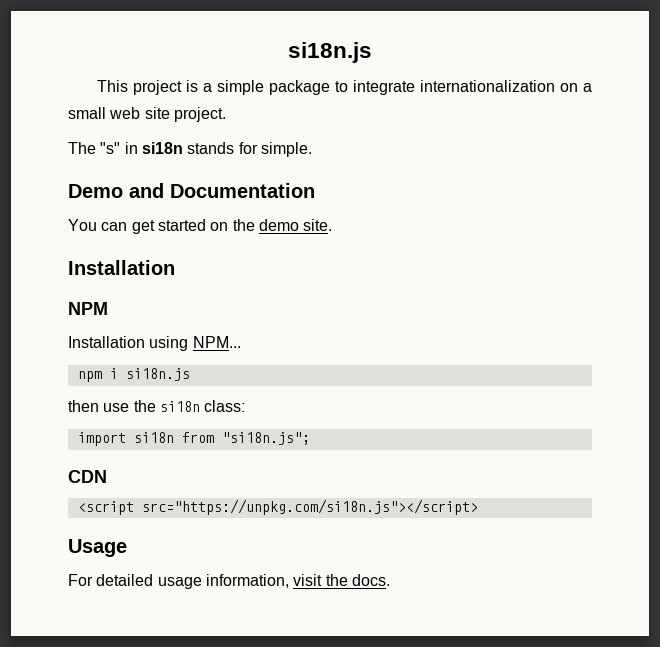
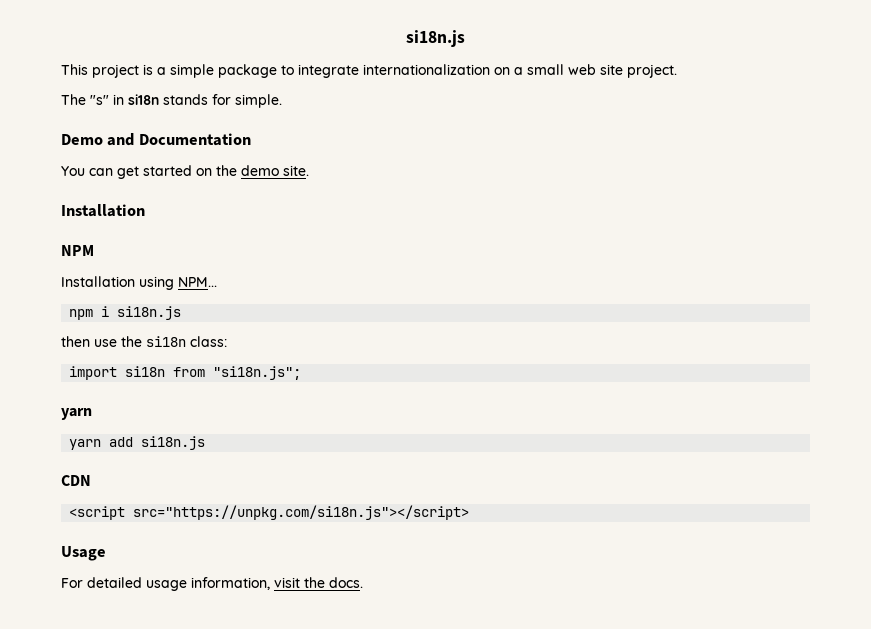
  import si18n from "si18n.js";
+ yarn
+ yarn add si18n.js

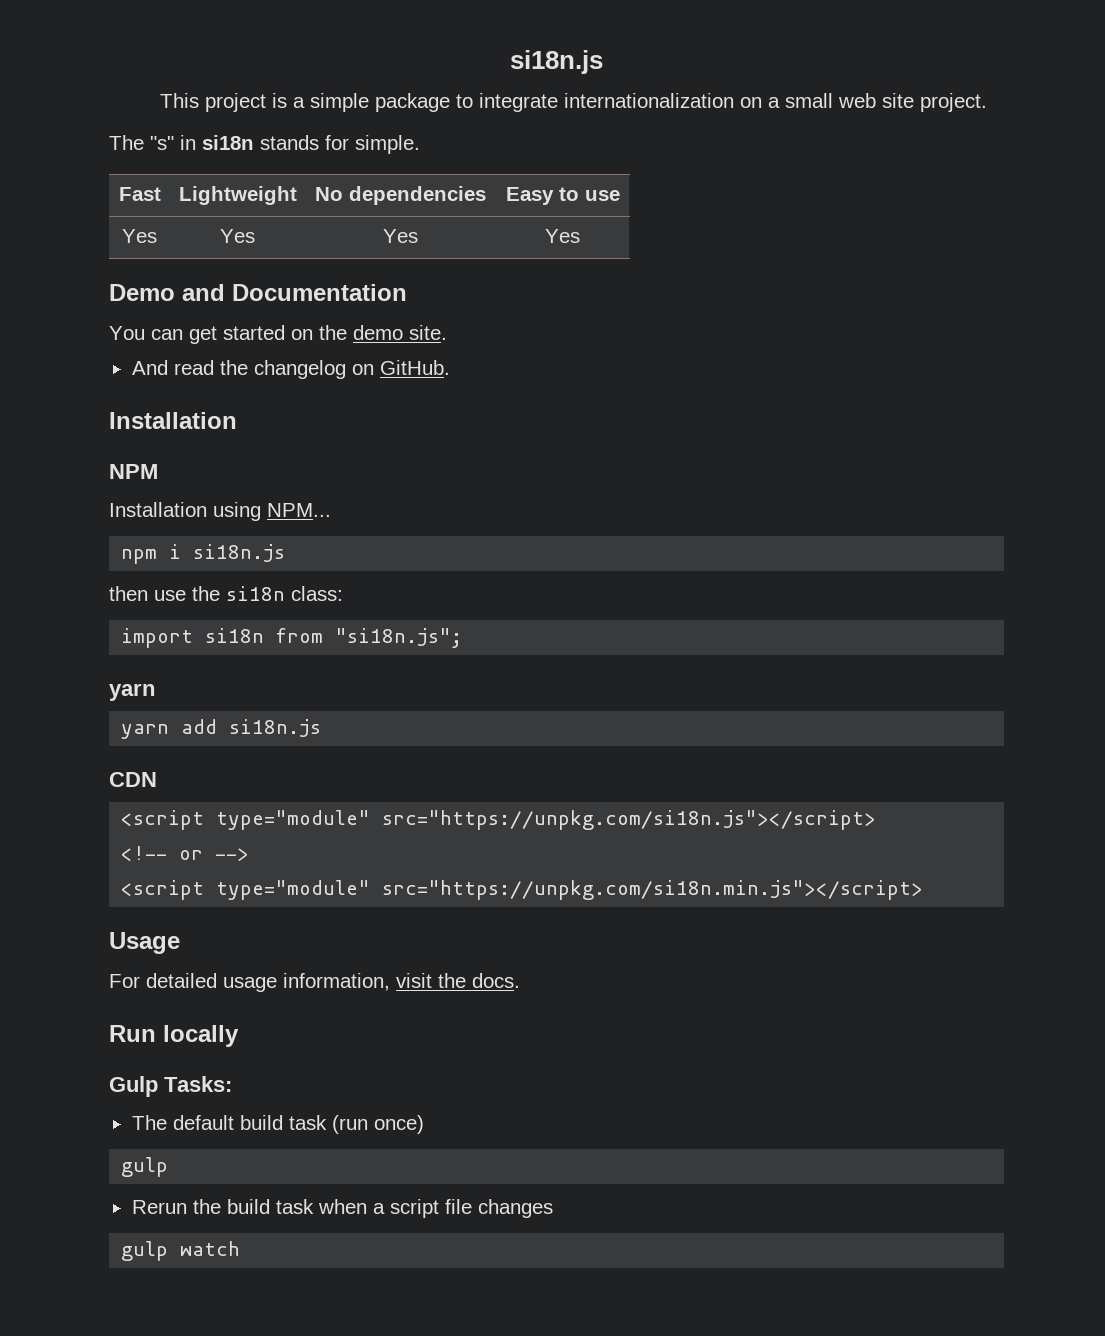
+ Fast | Lightweight | No dependencies | Easy to use
+ Yes | Yes | Yes | Yes
+ And read the changelog on GitHub.
- <script src="https://unpkg.com/si18n.js"></script>
+ <script type="module" src="https://unpkg.com/si18n.js"></script>
+ <!-- or -->
+ <script type="module" src="https://unpkg.com/si18n.min.js"></script>
+ Run locally
+ Gulp Tasks:
+ The default build task (run once)
+ gulp
+ Rerun the build task when a script file changes
+ gulp watch

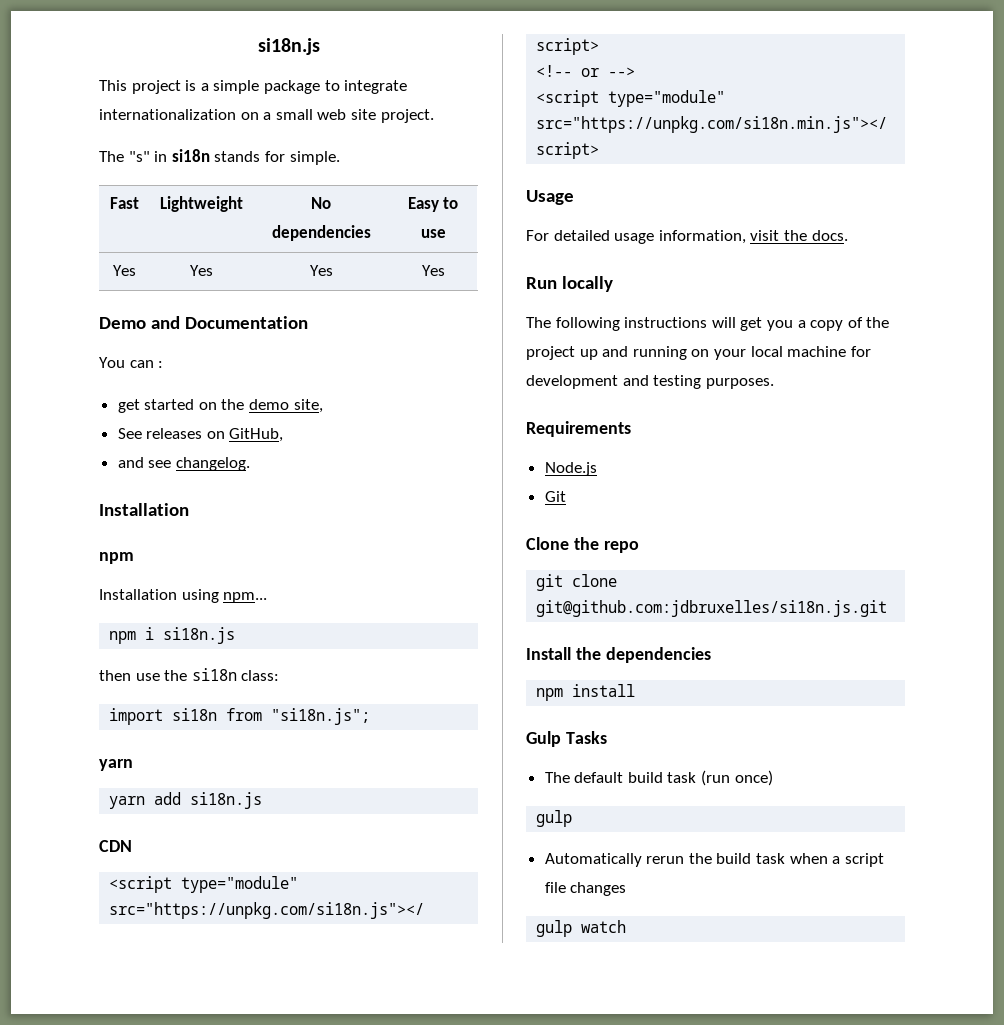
- You can get started on the demo site.
- And read the changelog on GitHub.
+ You can :
+ get started on the demo site,
+ See releases on GitHub,
+ and see changelog.
  Installation
- NPM
+ npm
- Installation using NPM...
+ Installation using npm...
+ The following instructions will get you a copy of the project up and running on your local machine for development and testing purposes.
+ Requirements
+ Node.js
+ Git
+ Clone the repo
+ git clone git@github.com:jdbruxelles/si18n.js.git
+ Install the dependencies
+ npm install
- Gulp Tasks:
+ Gulp Tasks
- Rerun the build task when a script file changes
+ Automatically rerun the build task when a script file changes

